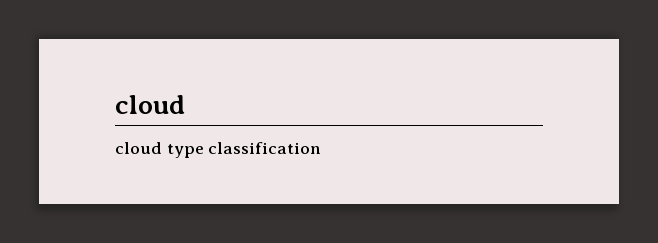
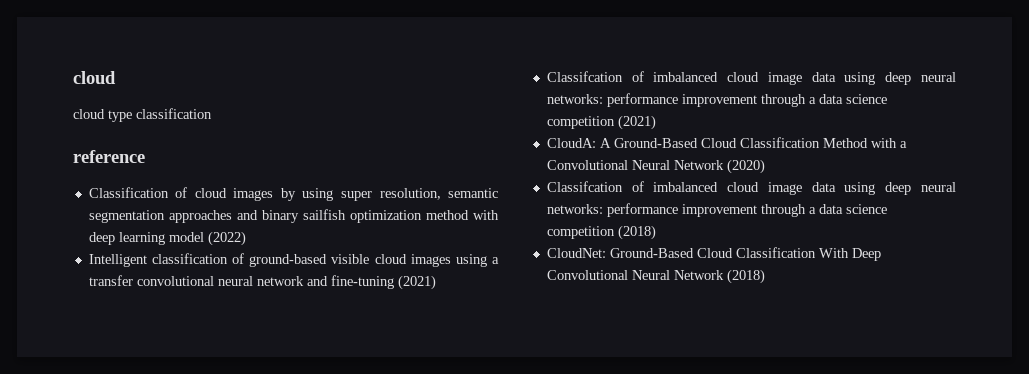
+ reference
+ Classification of cloud images by using super resolution, semantic segmentation approaches and binary sailfish optimization method with deep learning model (2022)
+ Intelligent classification of ground-based visible cloud images using a transfer convolutional neural network and fine-tuning (2021)
+ Classifcation of imbalanced cloud image data using deep neural networks: performance improvement through a data science competition (2021)
+ CloudA: A Ground-Based Cloud Classification Method with a Convolutional Neural Network (2020)
+ Classifcation of imbalanced cloud image data using deep neural networks: performance improvement through a data science competition (2018)
+ CloudNet: Ground-Based Cloud Classification With Deep Convolutional Neural Network (2018)

